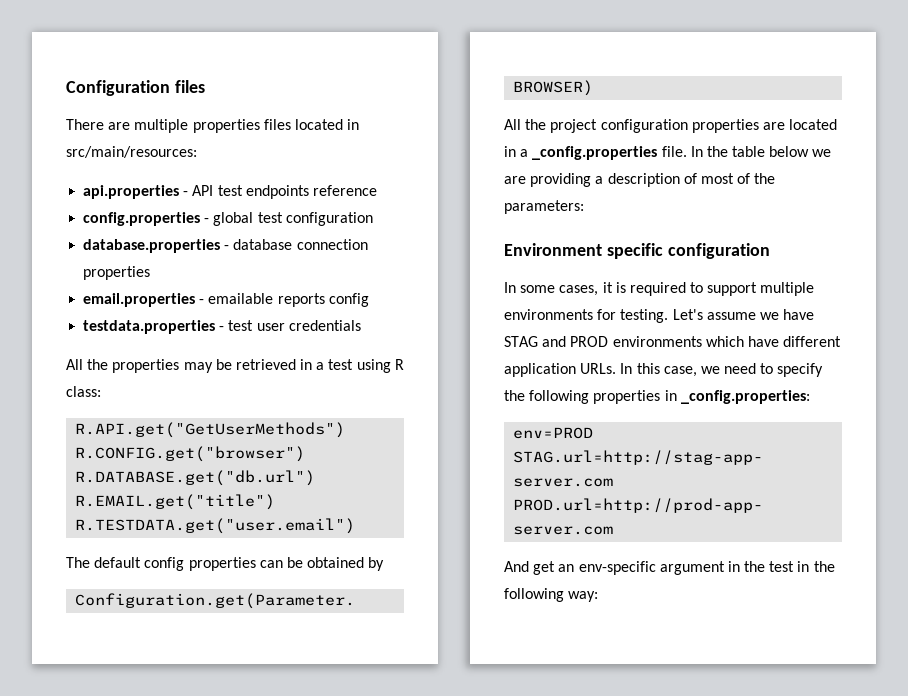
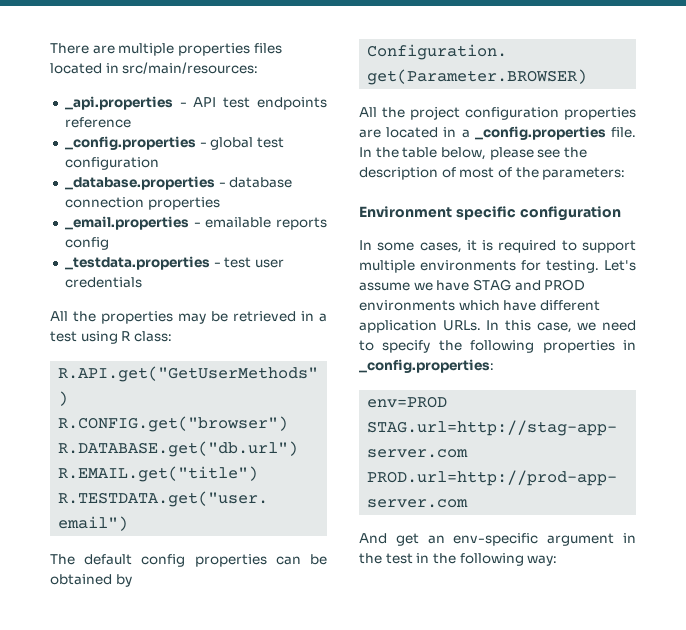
- Configuration files
- api.properties - API test endpoints reference
+ _api.properties - API test endpoints reference
- config.properties - global test configuration
+ _config.properties - global test configuration
- database.properties - database connection properties
+ _database.properties - database connection properties
- email.properties - emailable reports config
+ _email.properties - emailable reports config
- testdata.properties - test user credentials
+ _testdata.properties - test user credentials
- In the table below we are providing a description of most of the parameters:
+ In the table below, please see the description of most of the parameters:

